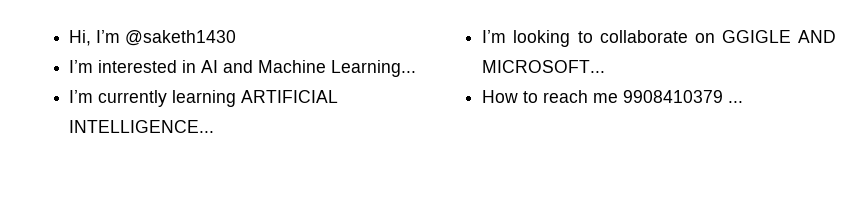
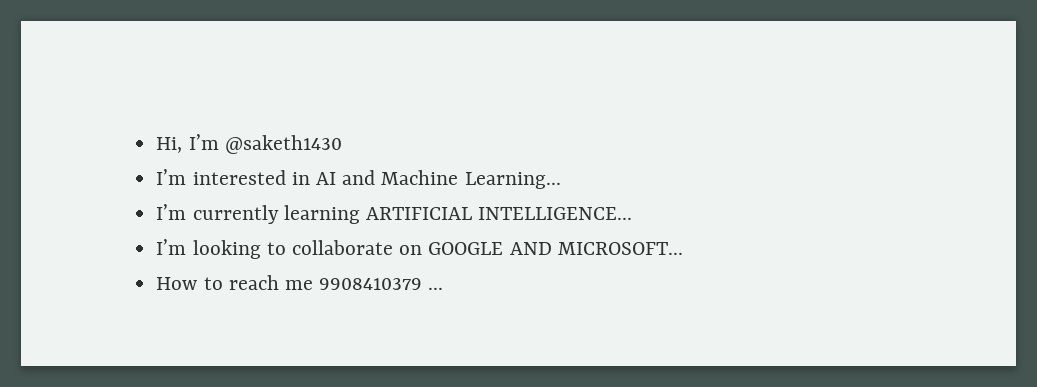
- I’m looking to collaborate on GGIGLE AND MICROSOFT...
+ I’m looking to collaborate on GOOGLE AND MICROSOFT...

